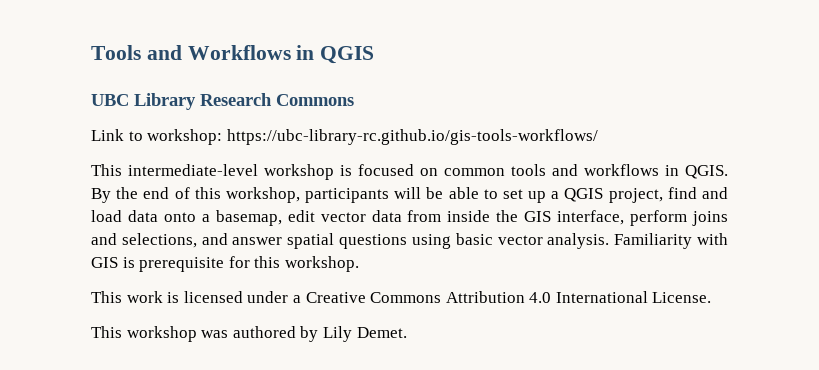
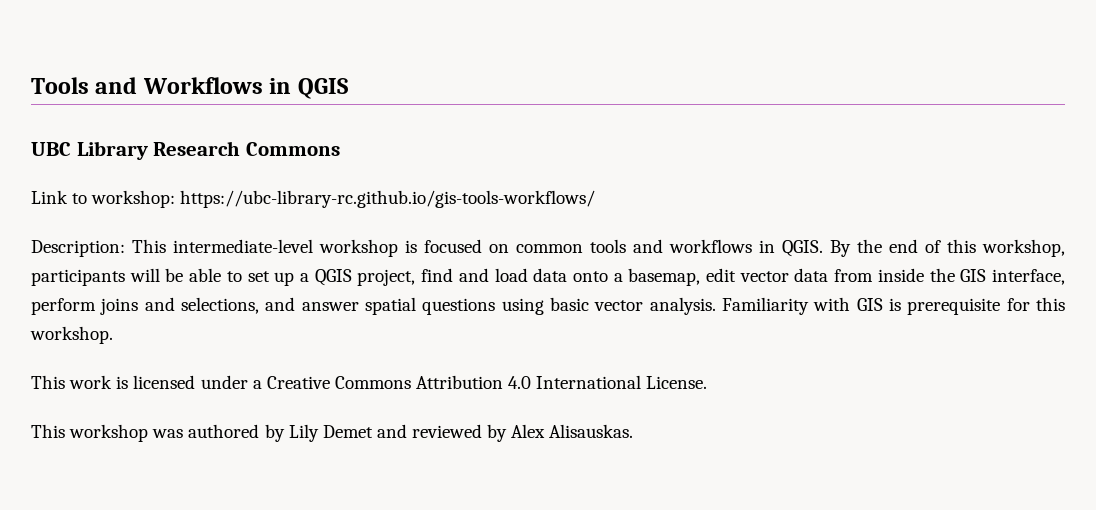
- This intermediate-level workshop is focused on common tools and workflows in QGIS.
+ Description: This intermediate-level workshop is focused on common tools and workflows in QGIS.
- This workshop was authored by Lily Demet.
+ This workshop was authored by Lily Demet and reviewed by Alex Alisauskas.

